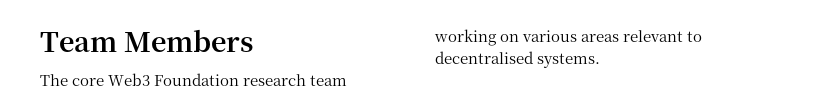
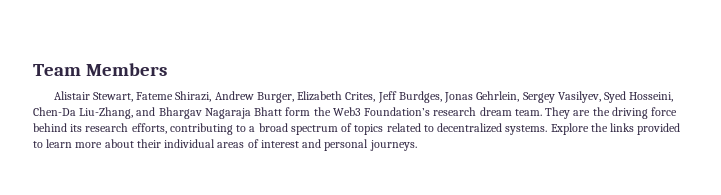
- The core Web3 Foundation research team working on various areas relevant to decentralised systems.
+ Alistair Stewart, Fateme Shirazi, Andrew Burger, Elizabeth Crites, Jeff Burdges, Jonas Gehrlein, Sergey Vasilyev, Syed Hosseini, Chen-Da Liu-Zhang, and Bhargav Nagaraja Bhatt form the Web3 Foundation’s research dream team. They are the driving force behind its research efforts, contributing to a broad spectrum of topics related to decentralized systems. Explore the links provided to learn more about their individual areas of interest and personal journeys.

